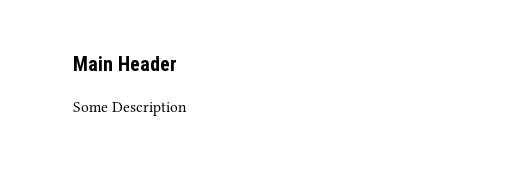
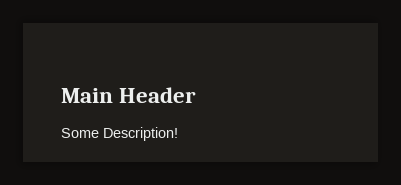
- Some Description
+ Some Description!

